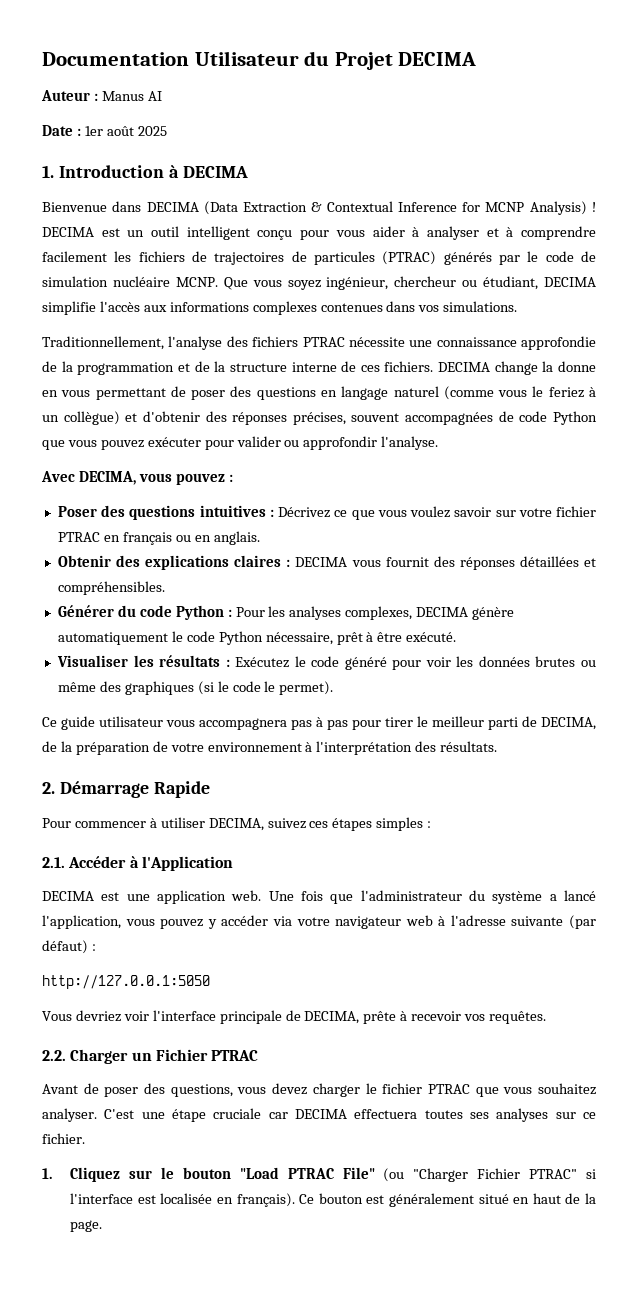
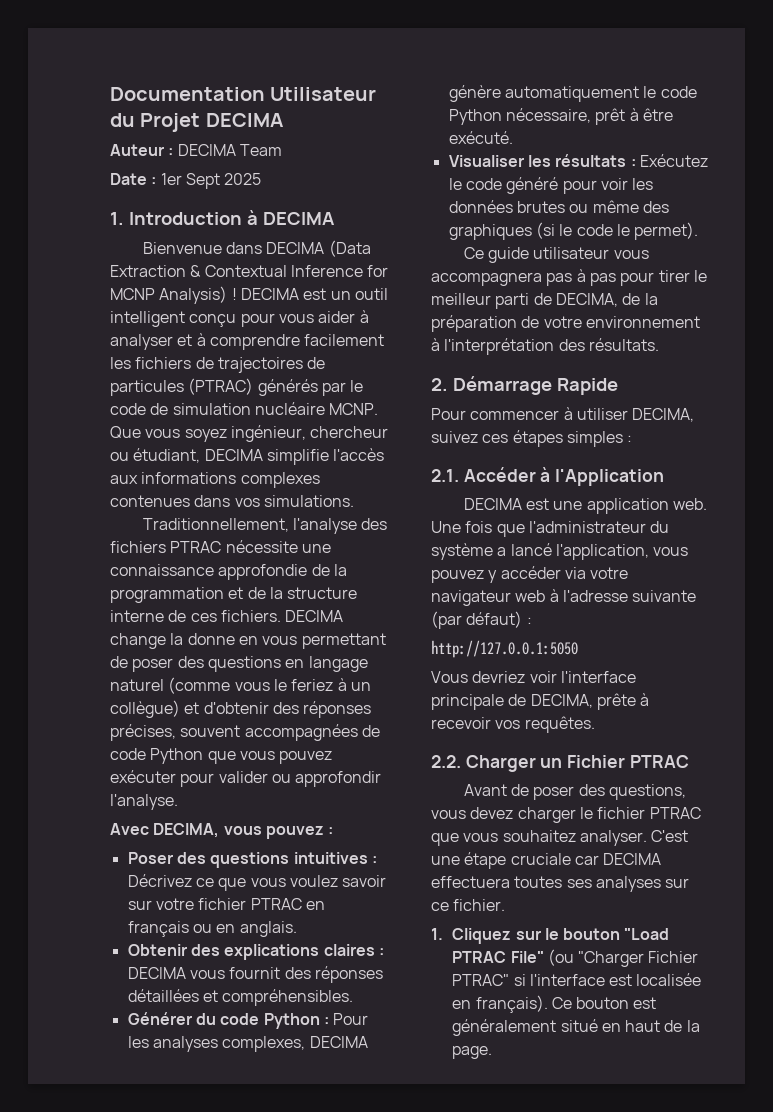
- Auteur : Manus AI
+ Auteur : DECIMA Team
- Date : 1er août 2025
+ Date : 1er Sept 2025

